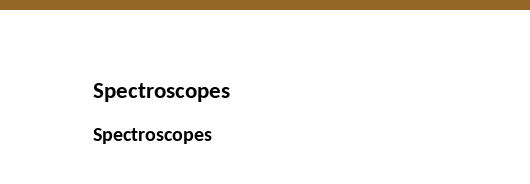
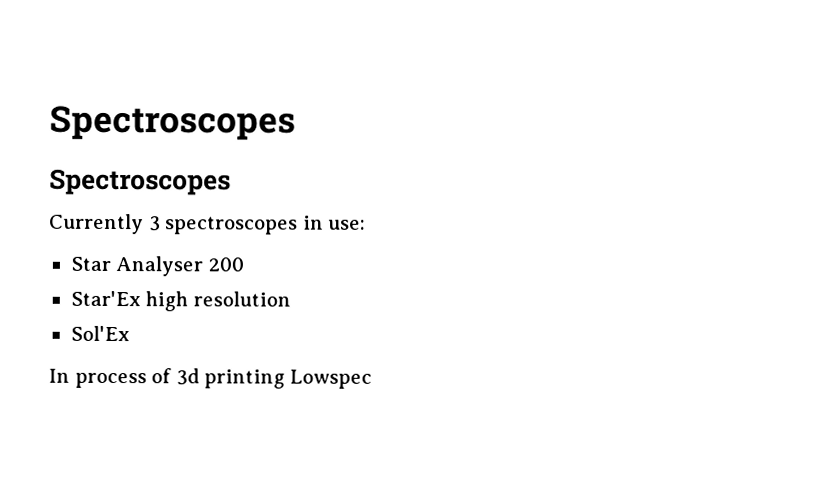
+ Currently 3 spectroscopes in use:
+ Star Analyser 200
+ Star'Ex high resolution
+ Sol'Ex
+ In process of 3d printing Lowspec

